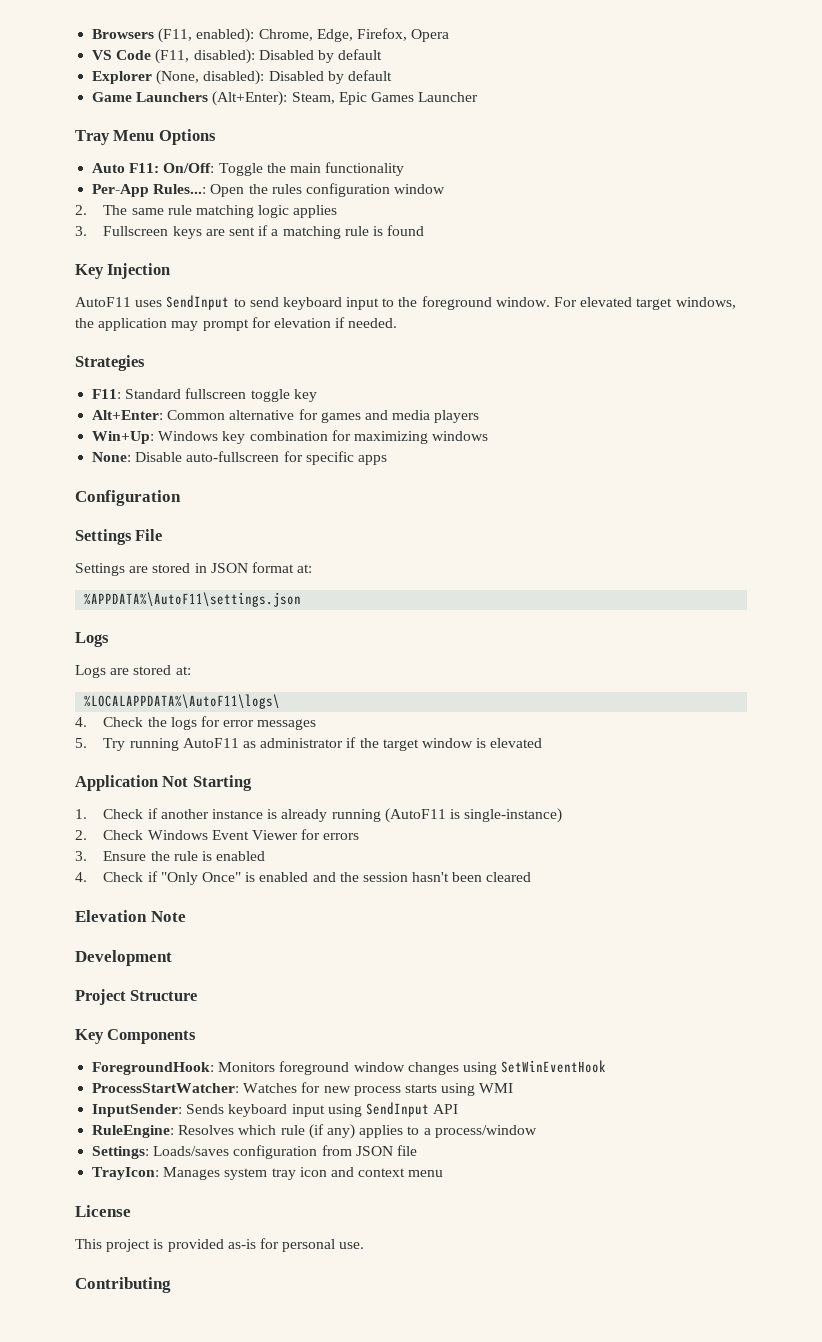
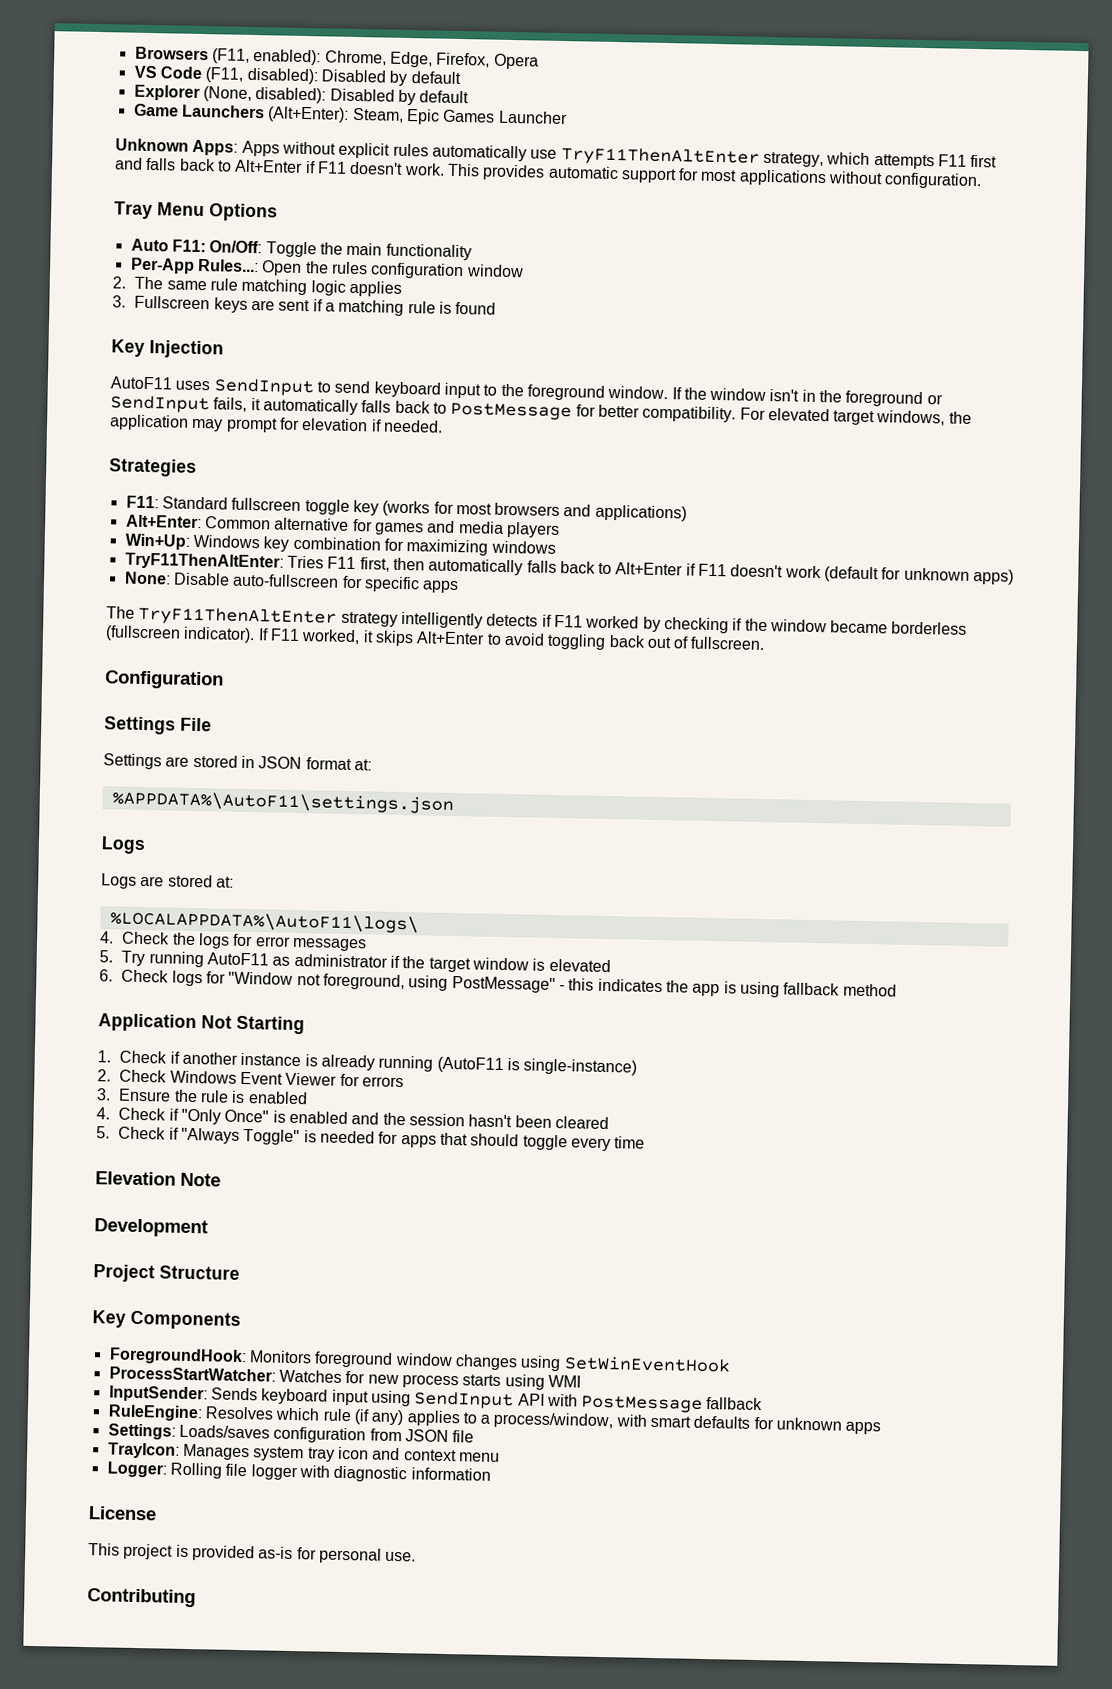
+ Unknown Apps: Apps without explicit rules automatically use TryF11ThenAltEnter strategy, which attempts F11 first and falls back to Alt+Enter if F11 doesn't work. This provides automatic support for most applications without configuration.
+ If the window isn't in the foreground or SendInput fails, it automatically falls back to PostMessage for better compatibility.
- F11: Standard fullscreen toggle key
+ F11: Standard fullscreen toggle key (works for most browsers and applications)
+ TryF11ThenAltEnter: Tries F11 first, then automatically falls back to Alt+Enter if F11 doesn't work (default for unknown apps)
+ The TryF11ThenAltEnter strategy intelligently detects if F11 worked by checking if the window became borderless (fullscreen indicator). If F11 worked, it skips Alt+Enter to avoid toggling back out of fullscreen.
+ 6. Check logs for "Window not foreground, using PostMessage" - this indicates the app is using fallback method
+ 5. Check if "Always Toggle" is needed for apps that should toggle every time
- InputSender: Sends keyboard input using SendInput API
+ InputSender: Sends keyboard input using SendInput API with PostMessage fallback
- RuleEngine: Resolves which rule (if any) applies to a process/window
+ RuleEngine: Resolves which rule (if any) applies to a process/window, with smart defaults for unknown apps
+ Logger: Rolling file logger with diagnostic information

